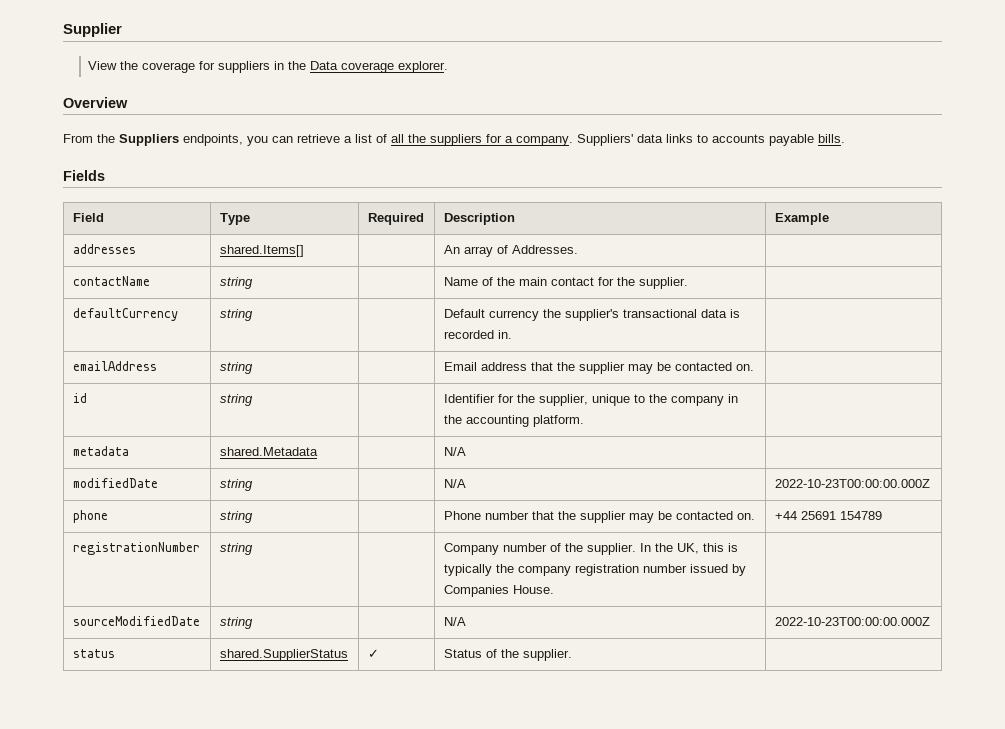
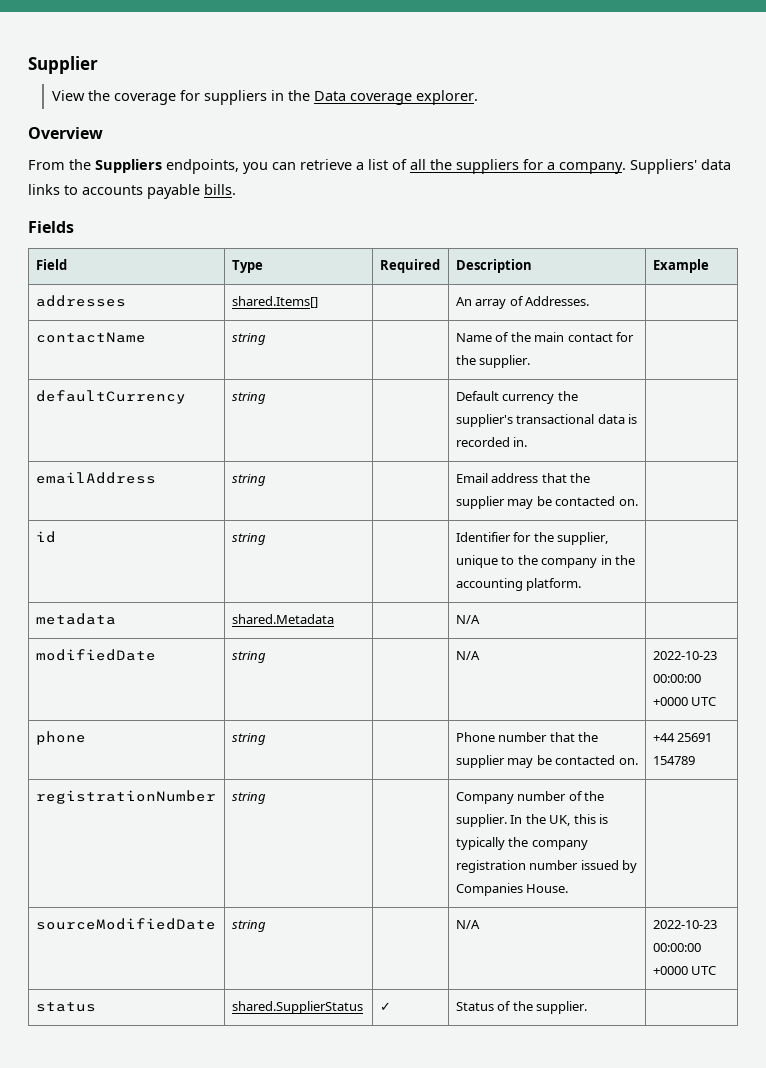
- modifiedDate | string | | N/A | 2022-10-23T00:00:00.000Z
+ modifiedDate | string | | N/A | 2022-10-23 00:00:00 +0000 UTC
- sourceModifiedDate | string | | N/A | 2022-10-23T00:00:00.000Z
+ sourceModifiedDate | string | | N/A | 2022-10-23 00:00:00 +0000 UTC

